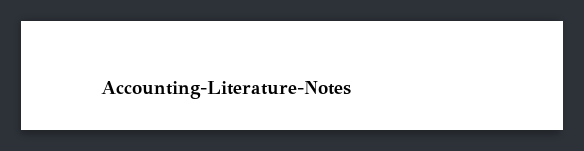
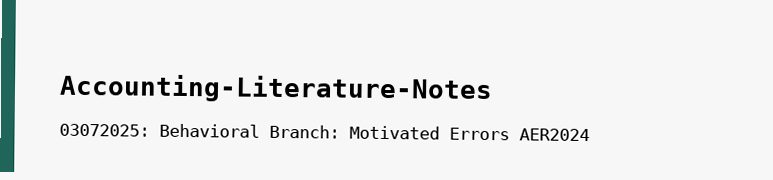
+ 03072025: Behavioral Branch: Motivated Errors AER2024

